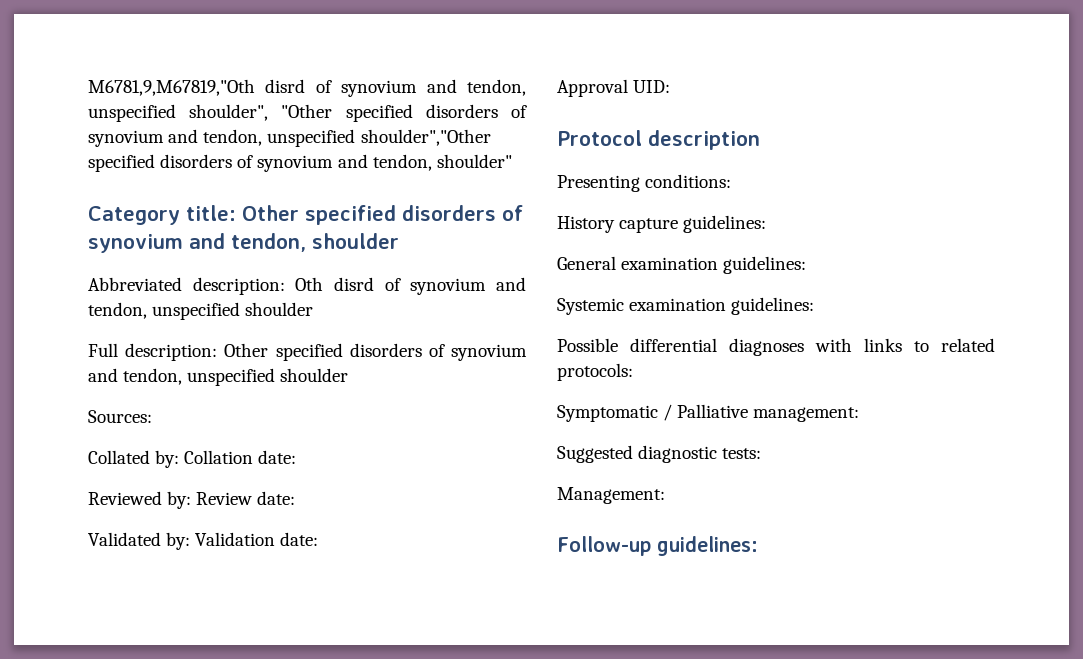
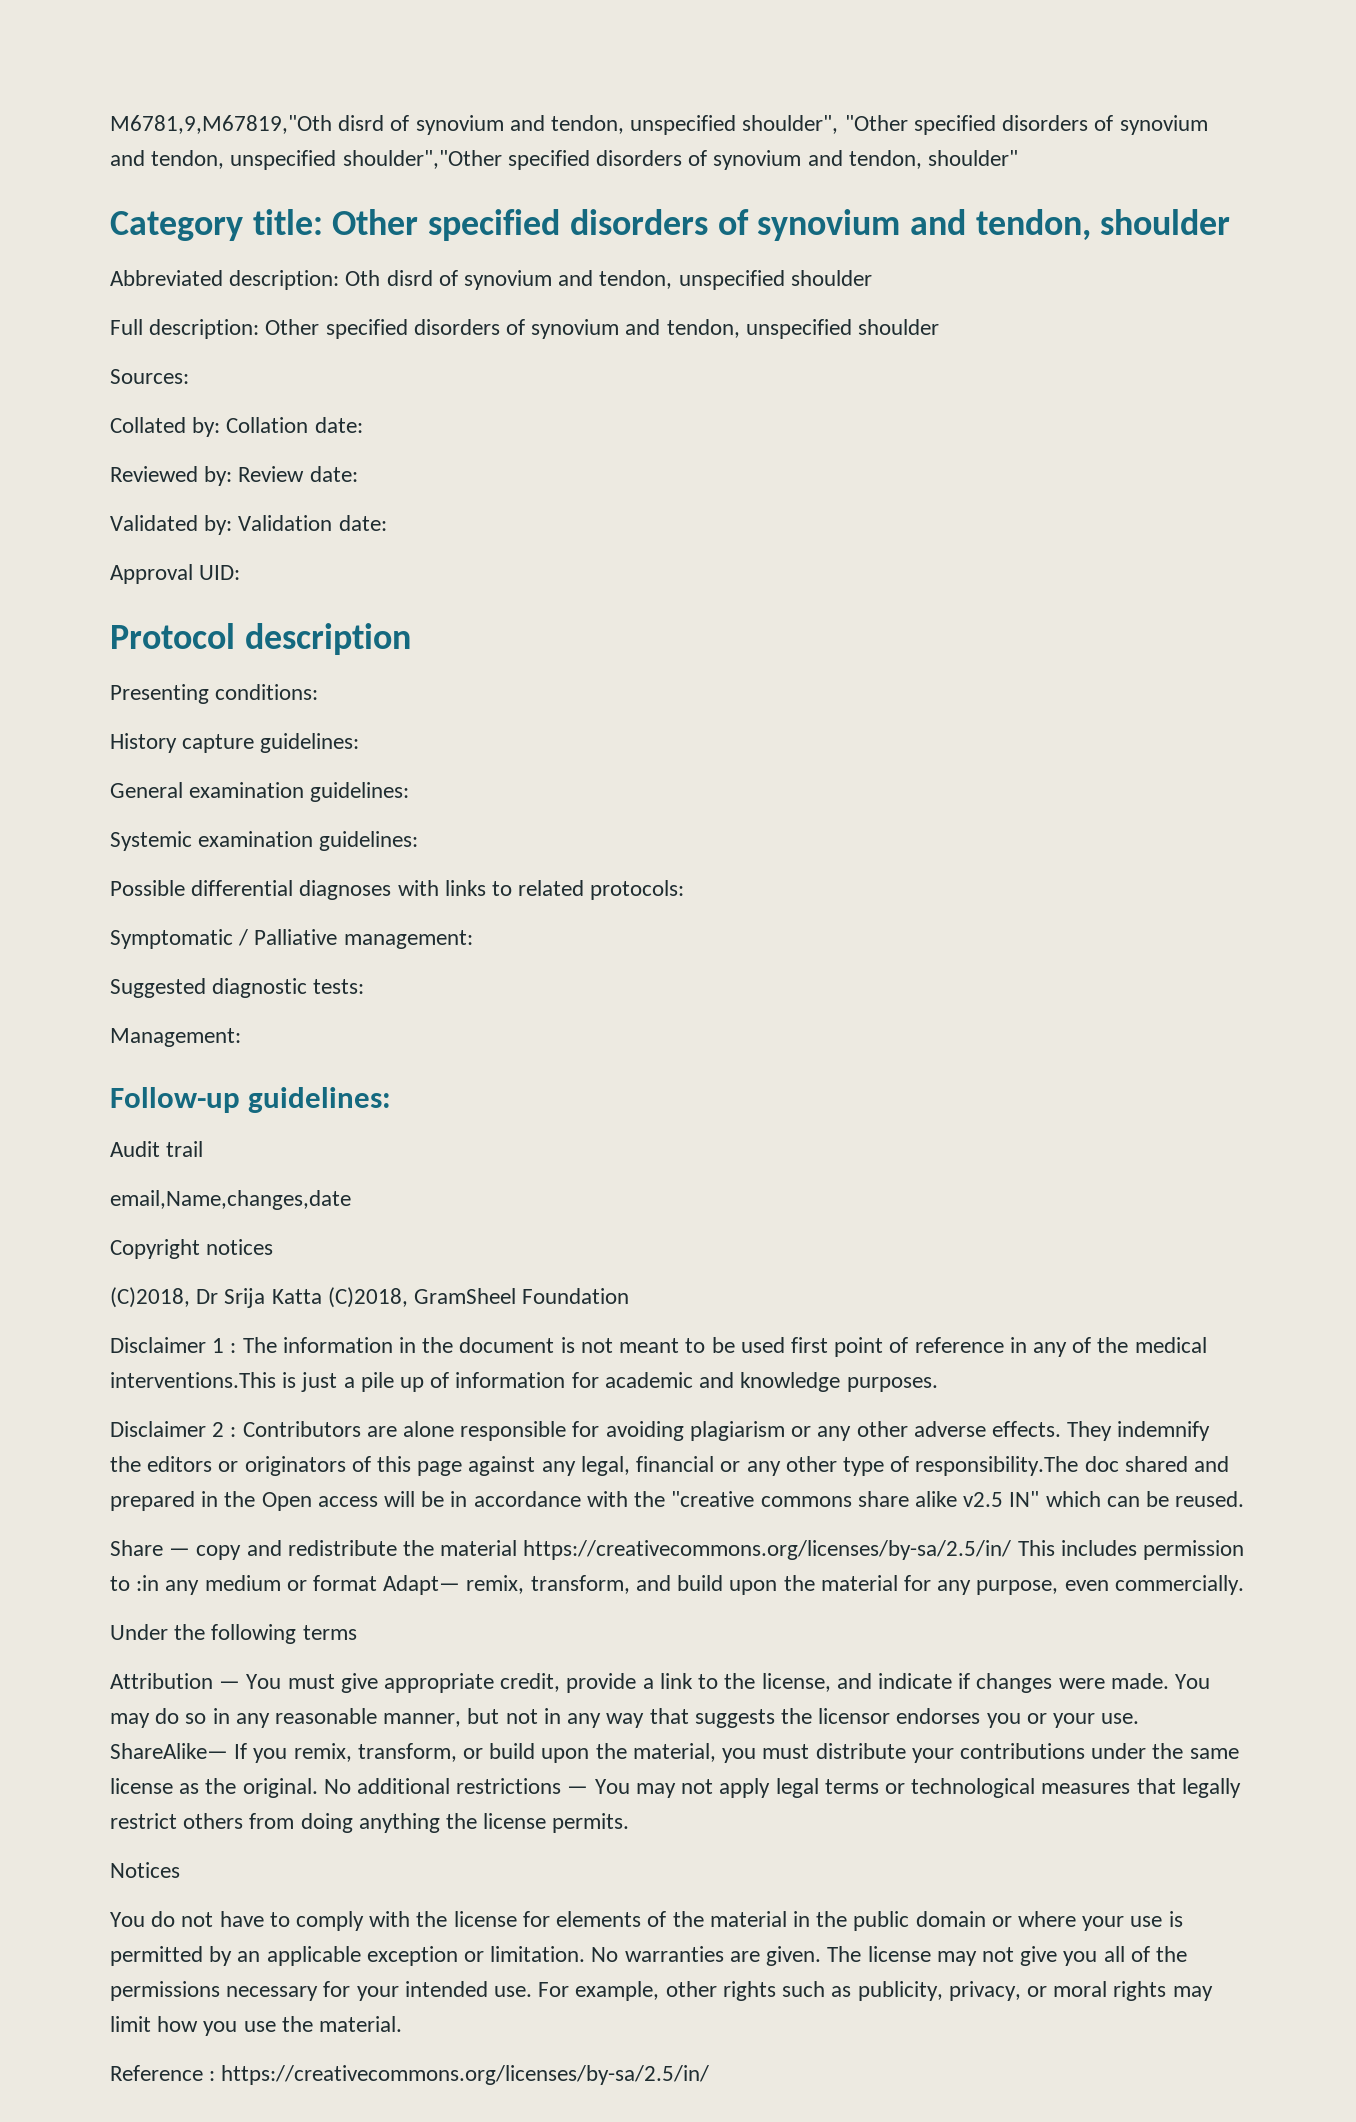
+ Audit trail
+ email,Name,changes,date
+ Copyright notices
+ (C)2018, Dr Srija Katta (C)2018, GramSheel Foundation
+ Disclaimer 1 : The information in the document is not meant to be used first point of reference in any of the medical interventions.This is just a pile up of information for academic and knowledge purposes.
+ Disclaimer 2 : Contributors are alone responsible for avoiding plagiarism or any other adverse effects. They indemnify the editors or originators of this page against any legal, financial or any other type of responsibility.The doc shared and prepared in the Open access will be in accordance with the "creative commons share alike v2.5 IN" which can be reused.
+ Share — copy and redistribute the material https://creativecommons.org/licenses/by-sa/2.5/in/ This includes permission to :in any medium or format Adapt— remix, transform, and build upon the material for any purpose, even commercially.
+ Under the following terms
+ Attribution — You must give appropriate credit, provide a link to the license, and indicate if changes were made. You may do so in any reasonable manner, but not in any way that suggests the licensor endorses you or your use. ShareAlike— If you remix, transform, or build upon the material, you must distribute your contributions under the same license as the original. No additional restrictions — You may not apply legal terms or technological measures that legally restrict others from doing anything the license permits.
+ Notices
+ You do not have to comply with the license for elements of the material in the public domain or where your use is permitted by an applicable exception or limitation. No warranties are given. The license may not give you all of the permissions necessary for your intended use. For example, other rights such as publicity, privacy, or moral rights may limit how you use the material.
+ Reference : https://creativecommons.org/licenses/by-sa/2.5/in/

